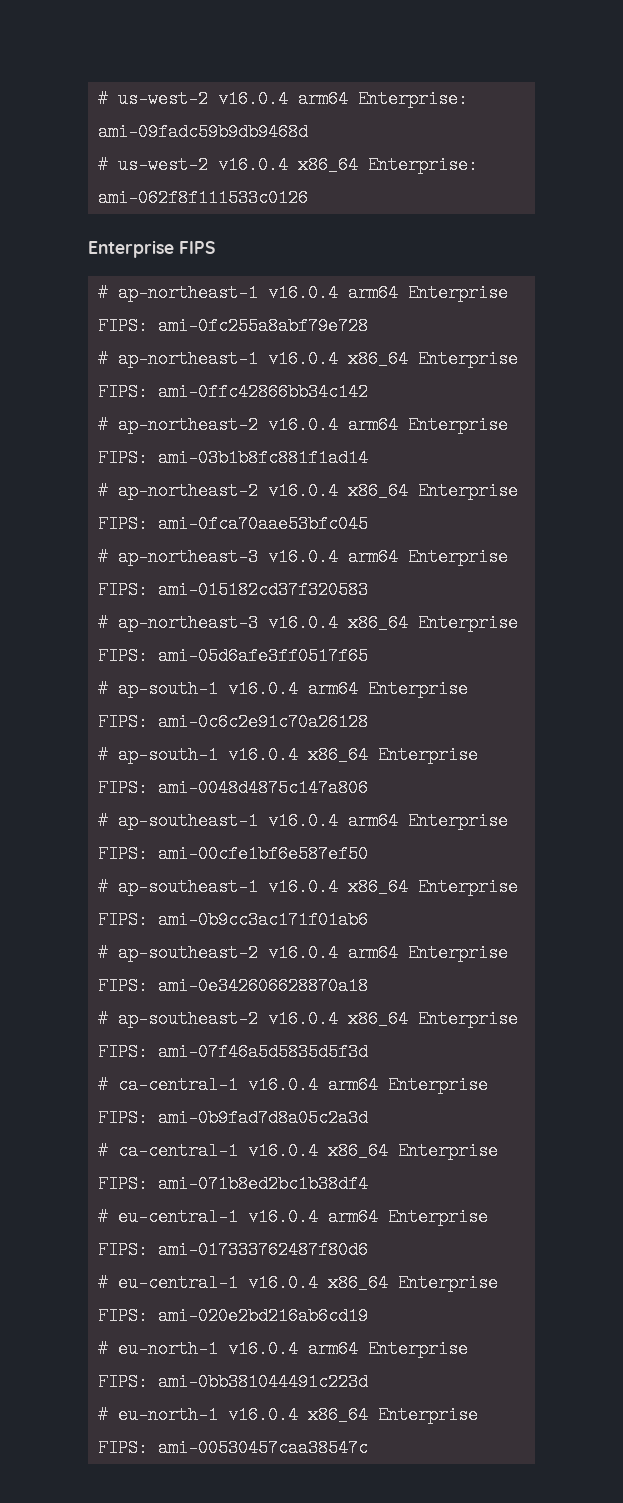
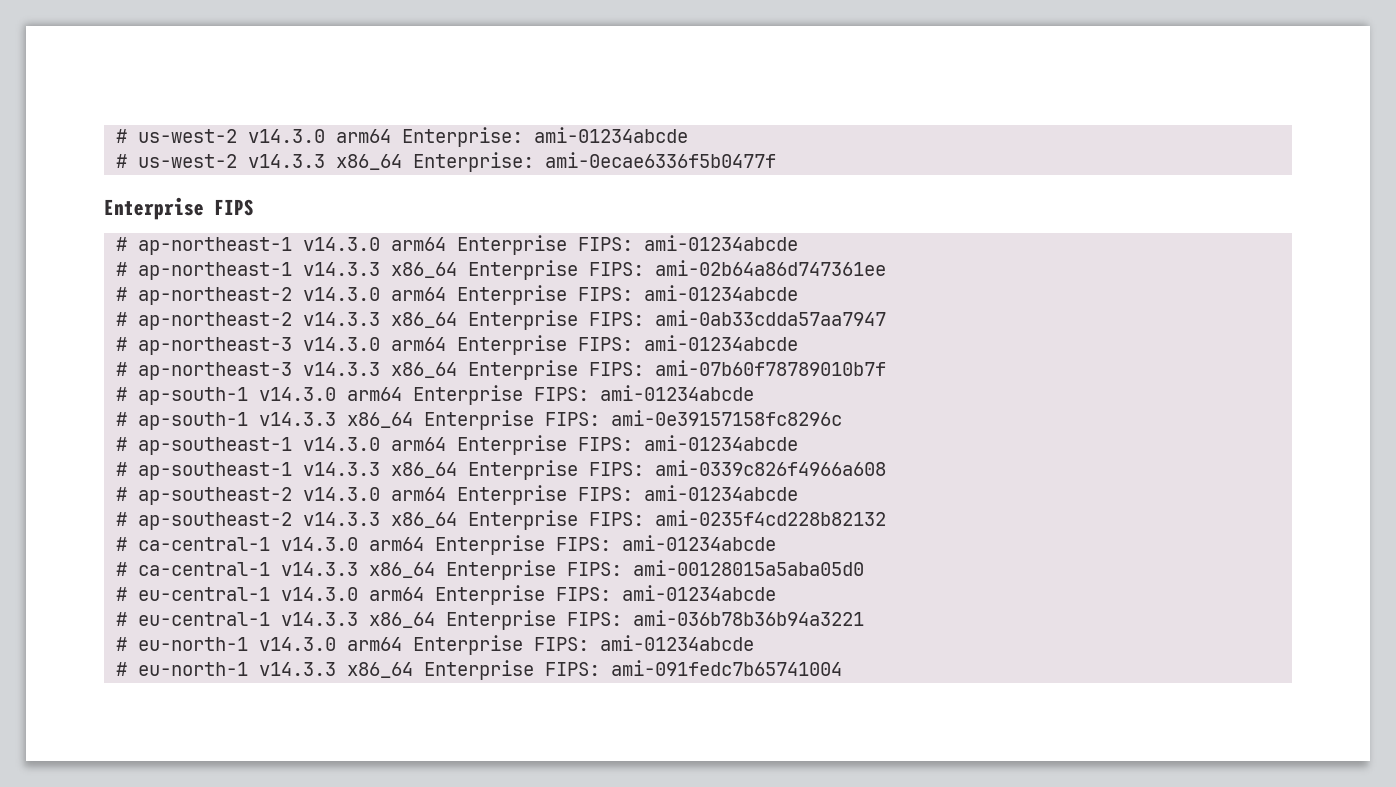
- # us-west-2 v16.0.4 arm64 Enterprise: ami-09fadc59b9db9468d
- # us-west-2 v16.0.4 x86_64 Enterprise: ami-062f8f111533c0126
+ # us-west-2 v14.3.0 arm64 Enterprise: ami-01234abcde
+ # us-west-2 v14.3.3 x86_64 Enterprise: ami-0ecae6336f5b0477f
- # ap-northeast-1 v16.0.4 arm64 Enterprise FIPS: ami-0fc255a8abf79e728
- # ap-northeast-1 v16.0.4 x86_64 Enterprise FIPS: ami-0ffc42866bb34c142
- # ap-northeast-2 v16.0.4 arm64 Enterprise FIPS: ami-03b1b8fc881f1ad14
- # ap-northeast-2 v16.0.4 x86_64 Enterprise FIPS: ami-0fca70aae53bfc045
- # ap-northeast-3 v16.0.4 arm64 Enterprise FIPS: ami-015182cd37f320583
- # ap-northeast-3 v16.0.4 x86_64 Enterprise FIPS: ami-05d6afe3ff0517f65
- # ap-south-1 v16.0.4 arm64 Enterprise FIPS: ami-0c6c2e91c70a26128
- # ap-south-1 v16.0.4 x86_64 Enterprise FIPS: ami-0048d4875c147a806
- # ap-southeast-1 v16.0.4 arm64 Enterprise FIPS: ami-00cfe1bf6e587ef50
- # ap-southeast-1 v16.0.4 x86_64 Enterprise FIPS: ami-0b9cc3ac171f01ab6
- # ap-southeast-2 v16.0.4 arm64 Enterprise FIPS: ami-0e342606628870a18
- # ap-southeast-2 v16.0.4 x86_64 Enterprise FIPS: ami-07f46a5d5835d5f3d
- # ca-central-1 v16.0.4 arm64 Enterprise FIPS: ami-0b9fad7d8a05c2a3d
- # ca-central-1 v16.0.4 x86_64 Enterprise FIPS: ami-071b8ed2bc1b38df4
- # eu-central-1 v16.0.4 arm64 Enterprise FIPS: ami-017333762487f80d6
- # eu-central-1 v16.0.4 x86_64 Enterprise FIPS: ami-020e2bd216ab6cd19
- # eu-north-1 v16.0.4 arm64 Enterprise FIPS: ami-0bb381044491c223d
- # eu-north-1 v16.0.4 x86_64 Enterprise FIPS: ami-00530457caa38547c
+ # ap-northeast-1 v14.3.0 arm64 Enterprise FIPS: ami-01234abcde
+ # ap-northeast-1 v14.3.3 x86_64 Enterprise FIPS: ami-02b64a86d747361ee
+ # ap-northeast-2 v14.3.0 arm64 Enterprise FIPS: ami-01234abcde
+ # ap-northeast-2 v14.3.3 x86_64 Enterprise FIPS: ami-0ab33cdda57aa7947
+ # ap-northeast-3 v14.3.0 arm64 Enterprise FIPS: ami-01234abcde
+ # ap-northeast-3 v14.3.3 x86_64 Enterprise FIPS: ami-07b60f78789010b7f
+ # ap-south-1 v14.3.0 arm64 Enterprise FIPS: ami-01234abcde
+ # ap-south-1 v14.3.3 x86_64 Enterprise FIPS: ami-0e39157158fc8296c
+ # ap-southeast-1 v14.3.0 arm64 Enterprise FIPS: ami-01234abcde
+ # ap-southeast-1 v14.3.3 x86_64 Enterprise FIPS: ami-0339c826f4966a608
+ # ap-southeast-2 v14.3.0 arm64 Enterprise FIPS: ami-01234abcde
+ # ap-southeast-2 v14.3.3 x86_64 Enterprise FIPS: ami-0235f4cd228b82132
+ # ca-central-1 v14.3.0 arm64 Enterprise FIPS: ami-01234abcde
+ # ca-central-1 v14.3.3 x86_64 Enterprise FIPS: ami-00128015a5aba05d0
+ # eu-central-1 v14.3.0 arm64 Enterprise FIPS: ami-01234abcde
+ # eu-central-1 v14.3.3 x86_64 Enterprise FIPS: ami-036b78b36b94a3221
+ # eu-north-1 v14.3.0 arm64 Enterprise FIPS: ami-01234abcde
+ # eu-north-1 v14.3.3 x86_64 Enterprise FIPS: ami-091fedc7b65741004

